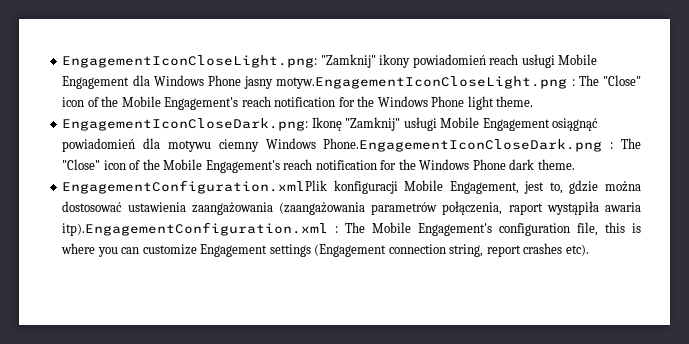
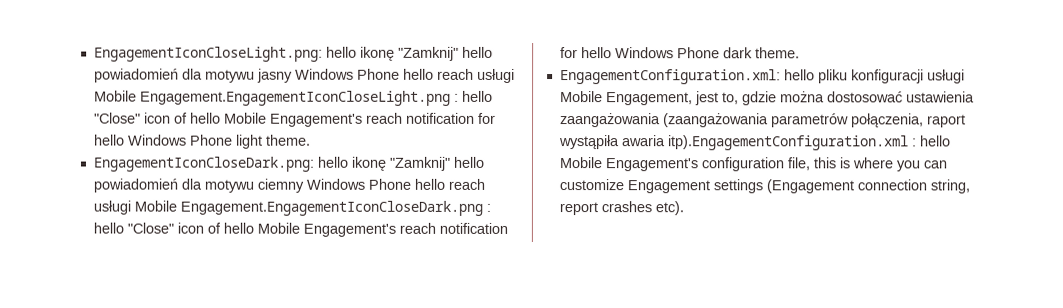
- EngagementIconCloseLight.png: "Zamknij" ikony powiadomień reach usługi Mobile Engagement dla Windows Phone jasny motyw.EngagementIconCloseLight.png : The "Close" icon of the Mobile Engagement's reach notification for the Windows Phone light theme.
+ EngagementIconCloseLight.png: hello ikonę "Zamknij" hello powiadomień dla motywu jasny Windows Phone hello reach usługi Mobile Engagement.EngagementIconCloseLight.png : hello "Close" icon of hello Mobile Engagement's reach notification for hello Windows Phone light theme.
- EngagementIconCloseDark.png: Ikonę "Zamknij" usługi Mobile Engagement osiągnąć powiadomień dla motywu ciemny Windows Phone.EngagementIconCloseDark.png : The "Close" icon of the Mobile Engagement's reach notification for the Windows Phone dark theme.
+ EngagementIconCloseDark.png: hello ikonę "Zamknij" hello powiadomień dla motywu ciemny Windows Phone hello reach usługi Mobile Engagement.EngagementIconCloseDark.png : hello "Close" icon of hello Mobile Engagement's reach notification for hello Windows Phone dark theme.
- EngagementConfiguration.xmlPlik konfiguracji Mobile Engagement, jest to, gdzie można dostosować ustawienia zaangażowania (zaangażowania parametrów połączenia, raport wystąpiła awaria itp).EngagementConfiguration.xml : The Mobile Engagement's configuration file, this is where you can customize Engagement settings (Engagement connection string, report crashes etc).
+ EngagementConfiguration.xml: hello pliku konfiguracji usługi Mobile Engagement, jest to, gdzie można dostosować ustawienia zaangażowania (zaangażowania parametrów połączenia, raport wystąpiła awaria itp).EngagementConfiguration.xml : hello Mobile Engagement's configuration file, this is where you can customize Engagement settings (Engagement connection string, report crashes etc).

